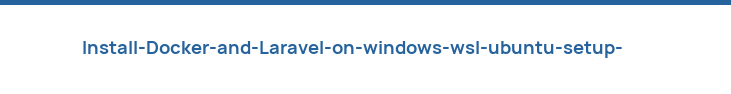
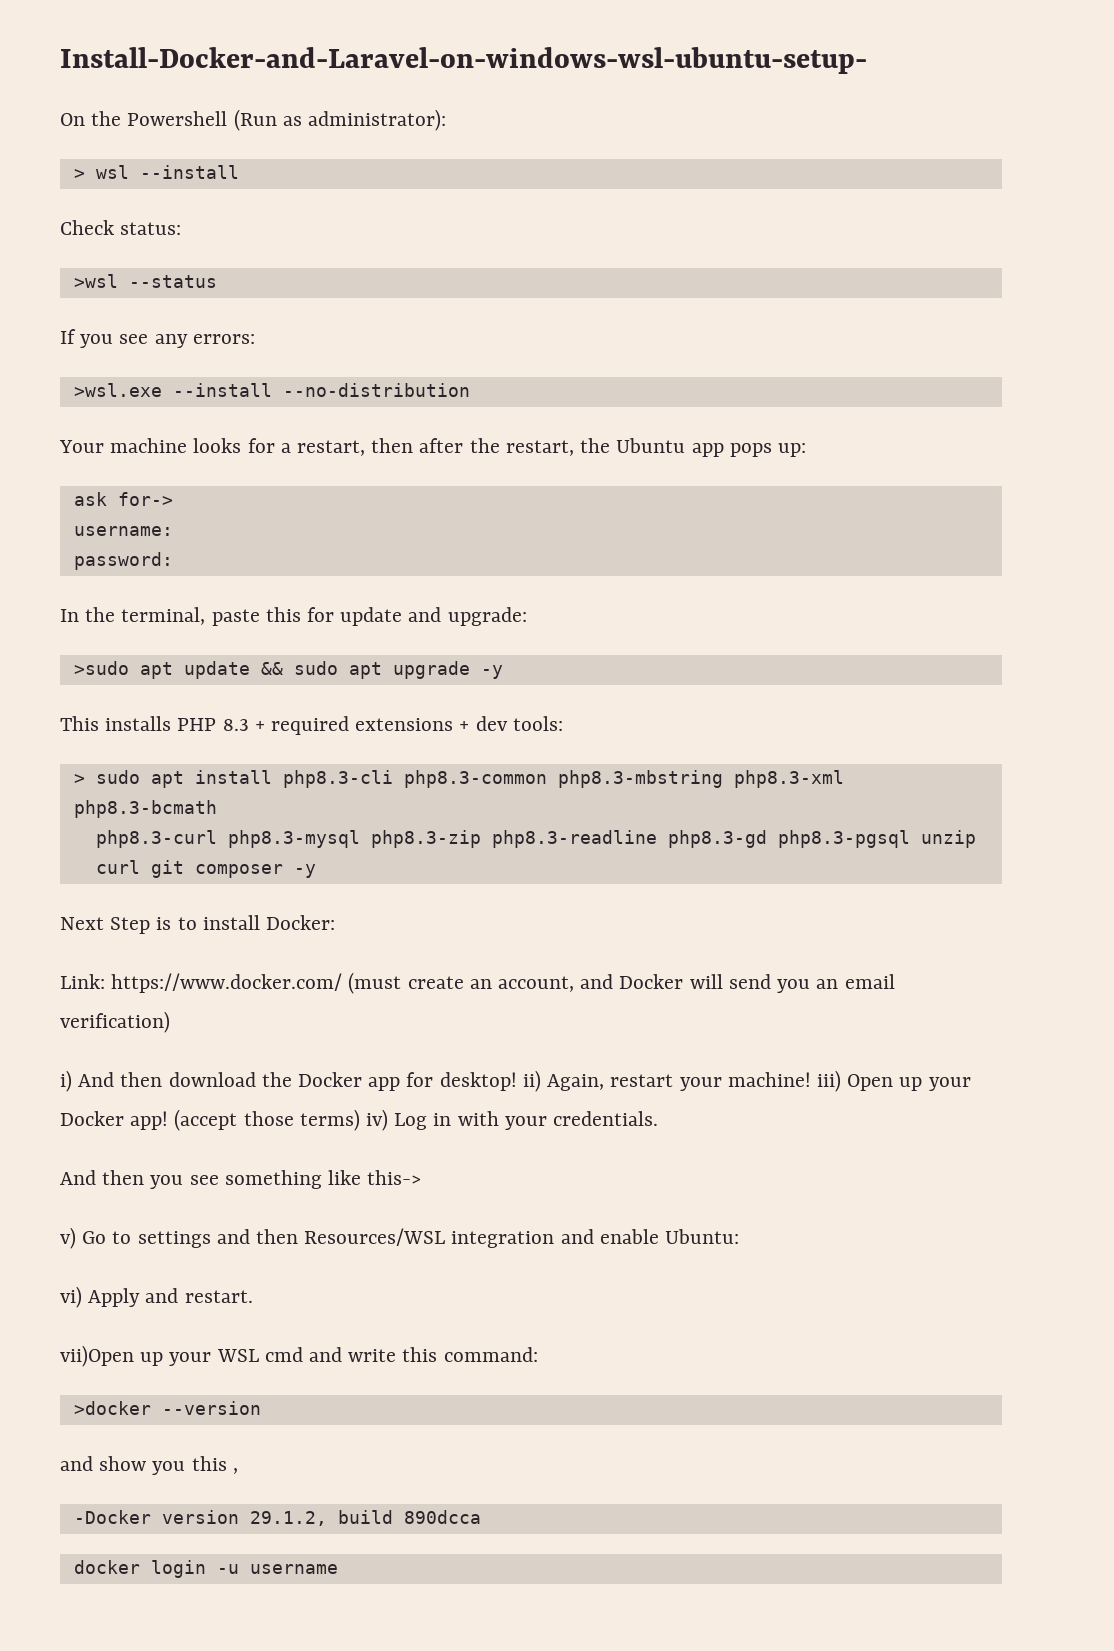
+ On the Powershell (Run as administrator):
+ > wsl --install
+ Check status:
+ >wsl --status
+ If you see any errors:
+ >wsl.exe --install --no-distribution
+ Your machine looks for a restart, then after the restart, the Ubuntu app pops up:
+ ask for->
+ username:
+ password:
+ In the terminal, paste this for update and upgrade:
+ >sudo apt update && sudo apt upgrade -y
+ This installs PHP 8.3 + required extensions + dev tools:
+ > sudo apt install php8.3-cli php8.3-common php8.3-mbstring php8.3-xml php8.3-bcmath
+ php8.3-curl php8.3-mysql php8.3-zip php8.3-readline php8.3-gd php8.3-pgsql unzip curl git composer -y
+ Next Step is to install Docker:
+ Link: https://www.docker.com/ (must create an account, and Docker will send you an email verification)
+ i) And then download the Docker app for desktop! ii) Again, restart your machine! iii) Open up your Docker app! (accept those terms) iv) Log in with your credentials.
+ And then you see something like this->
+ v) Go to settings and then Resources/WSL integration and enable Ubuntu:
+ vi) Apply and restart.
+ vii)Open up your WSL cmd and write this command:
+ >docker --version
+ and show you this ,
+ -Docker version 29.1.2, build 890dcca
+ docker login -u username

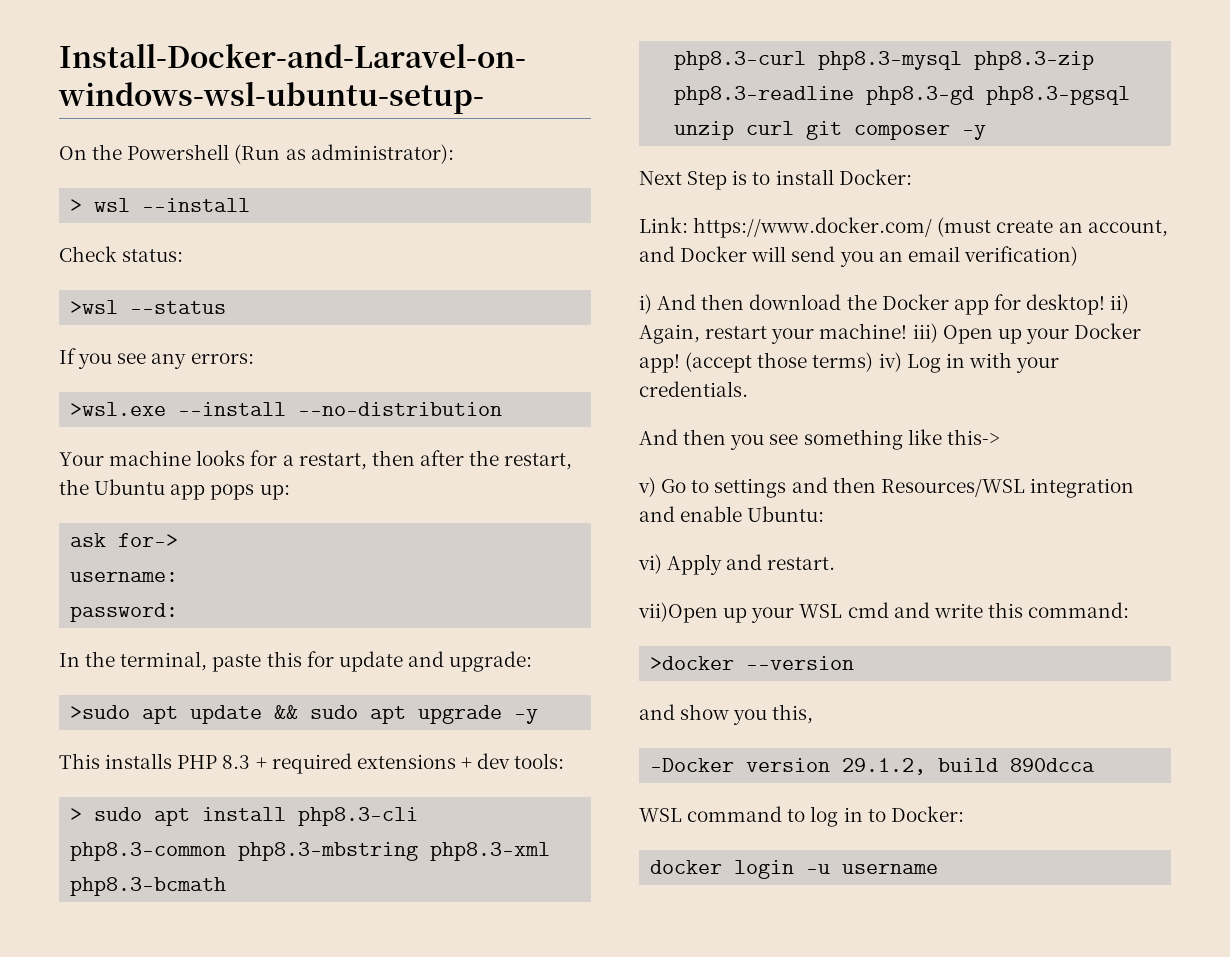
- and show you this ,
+ and show you this,
+ WSL command to log in to Docker:

